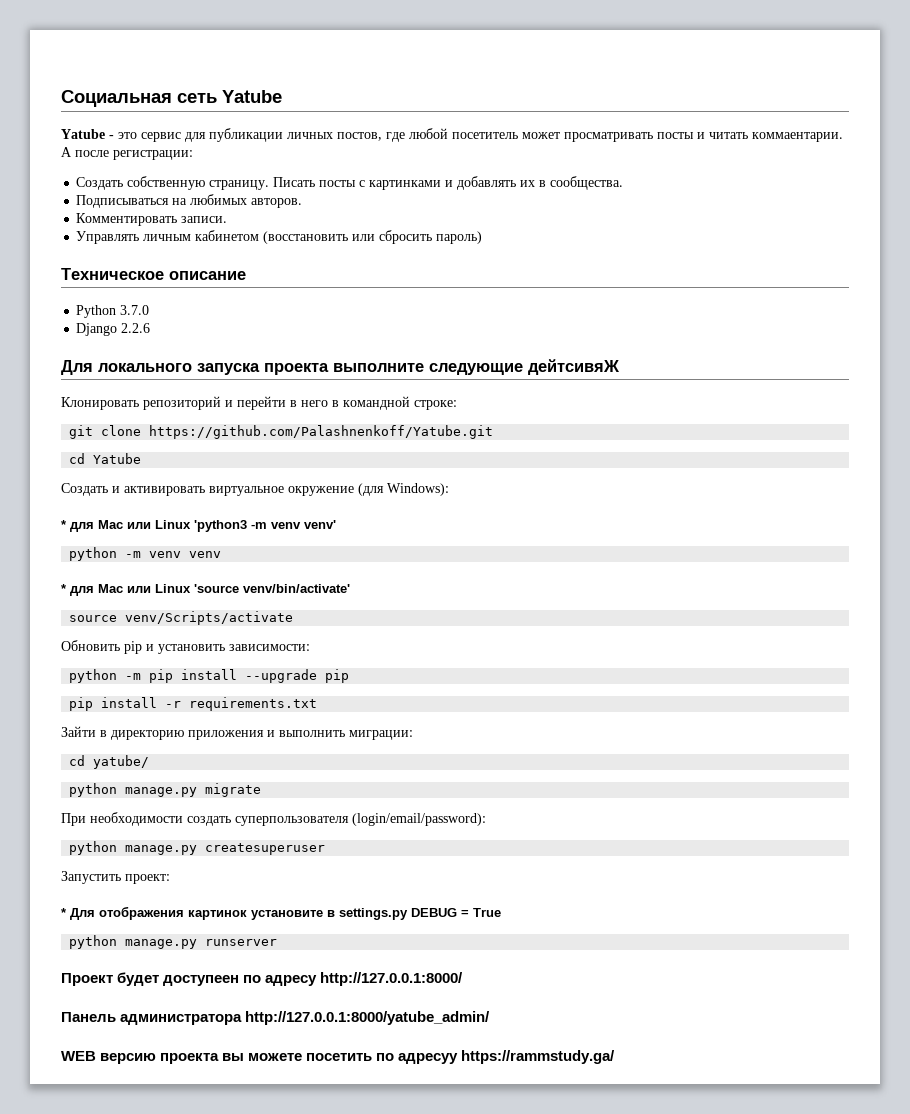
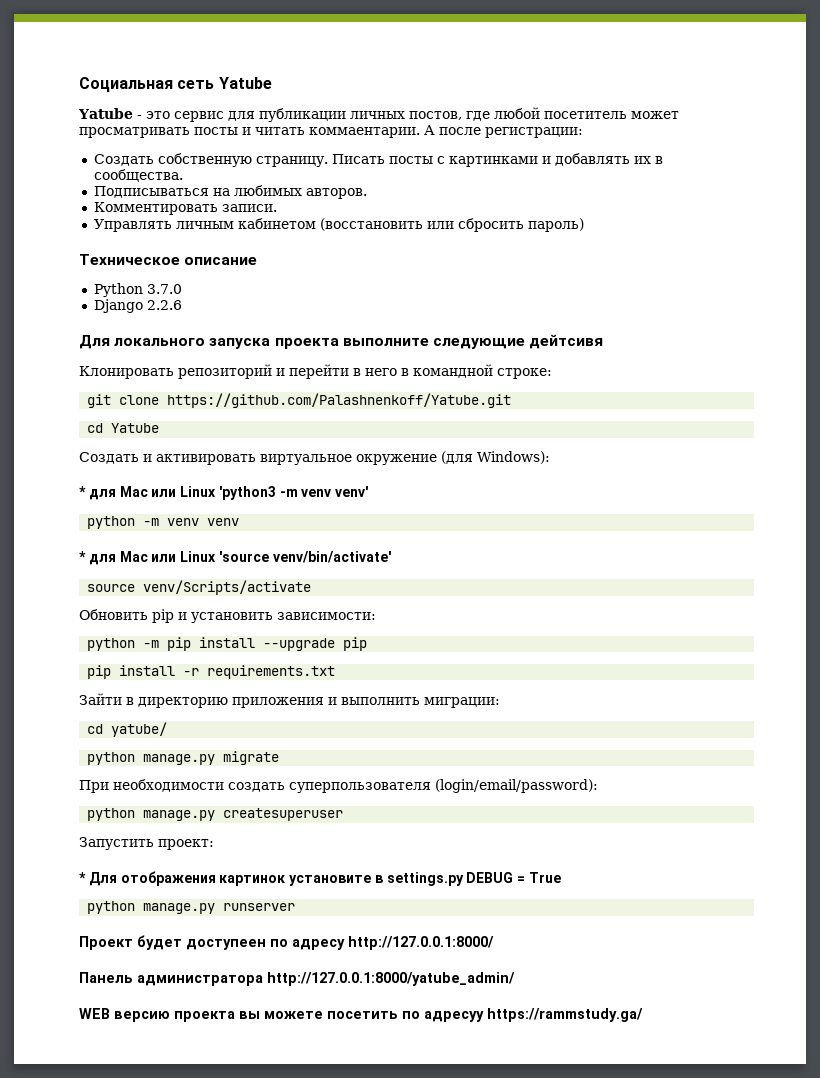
- Для локального запуска проекта выполните следующие дейтсивяЖ
+ Для локального запуска проекта выполните следующие дейтсивя

